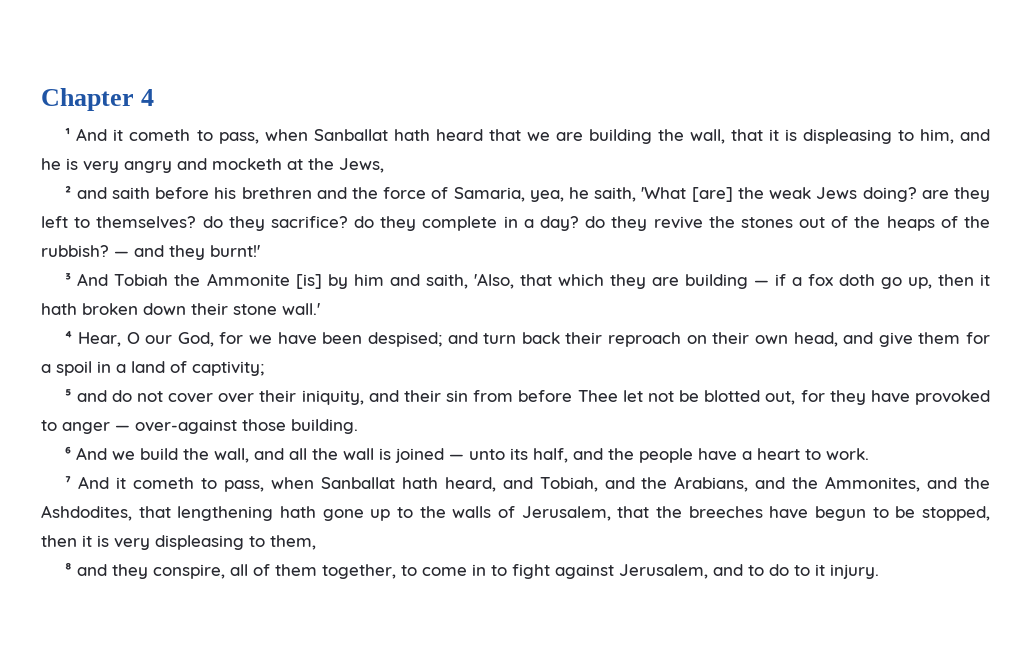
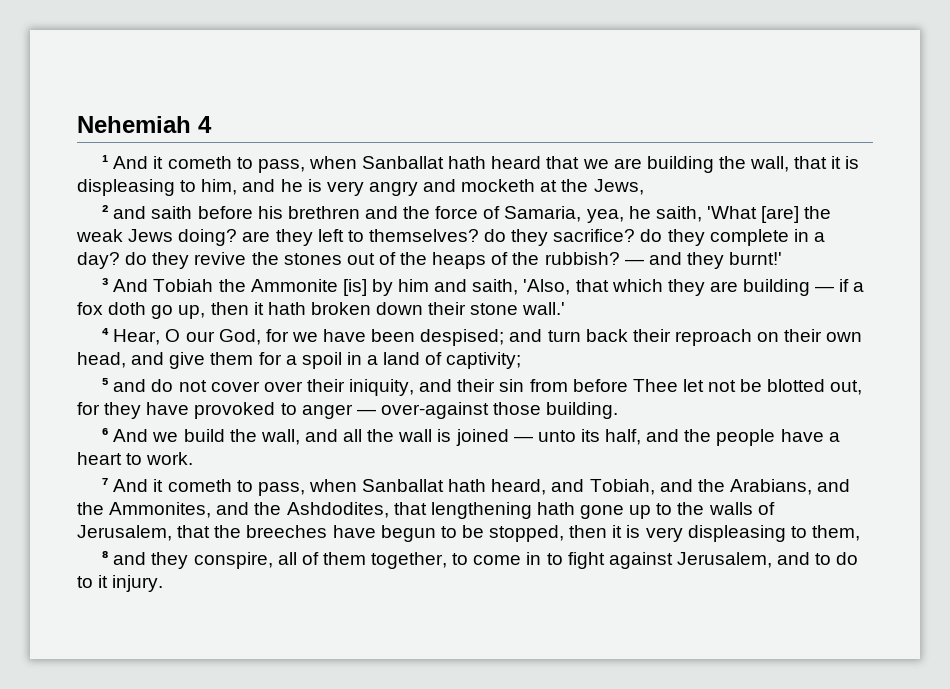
- Chapter 4
+ Nehemiah 4

